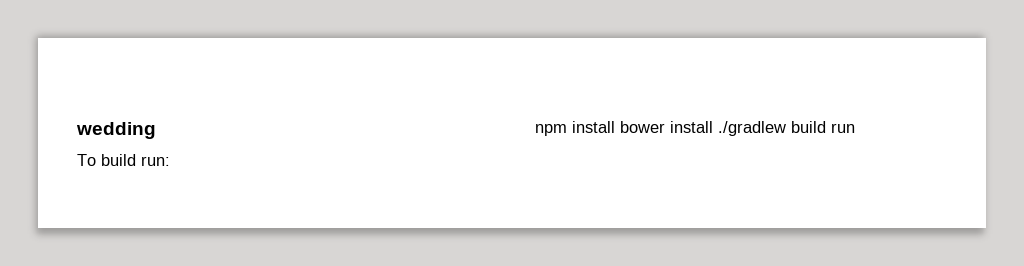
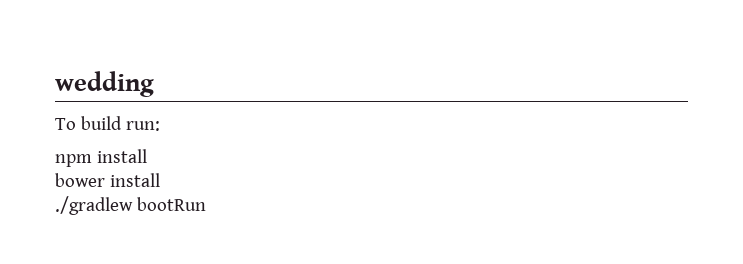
- npm install bower install ./gradlew build run
+ npm install
+ bower install
+ ./gradlew bootRun

